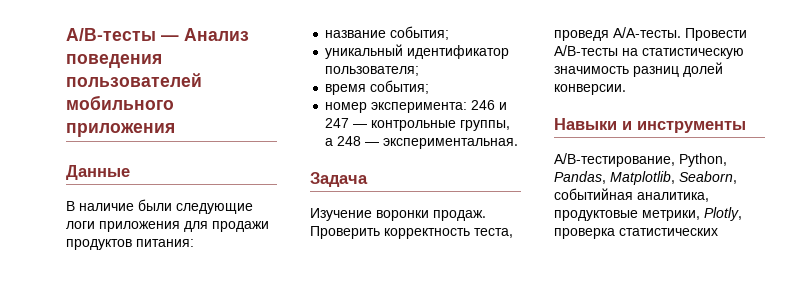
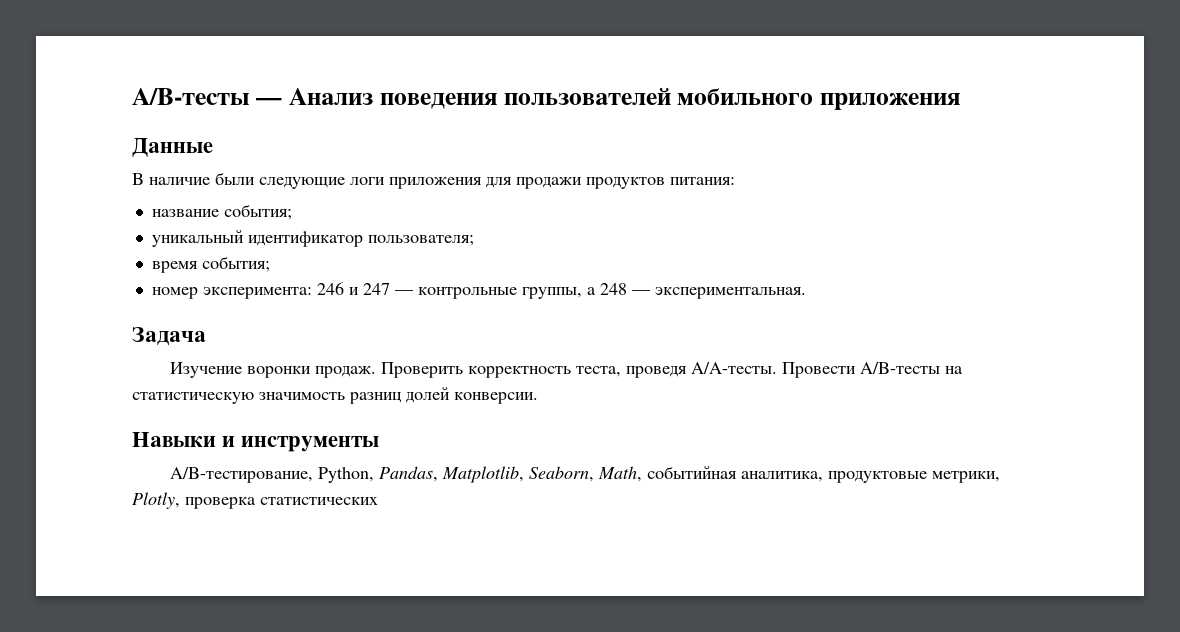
- A/B-тестирование, Python, Pandas, Matplotlib, Seaborn, событийная аналитика, продуктовые метрики, Plotly, проверка статистических
+ A/B-тестирование, Python, Pandas, Matplotlib, Seaborn, Math, событийная аналитика, продуктовые метрики, Plotly, проверка статистических

